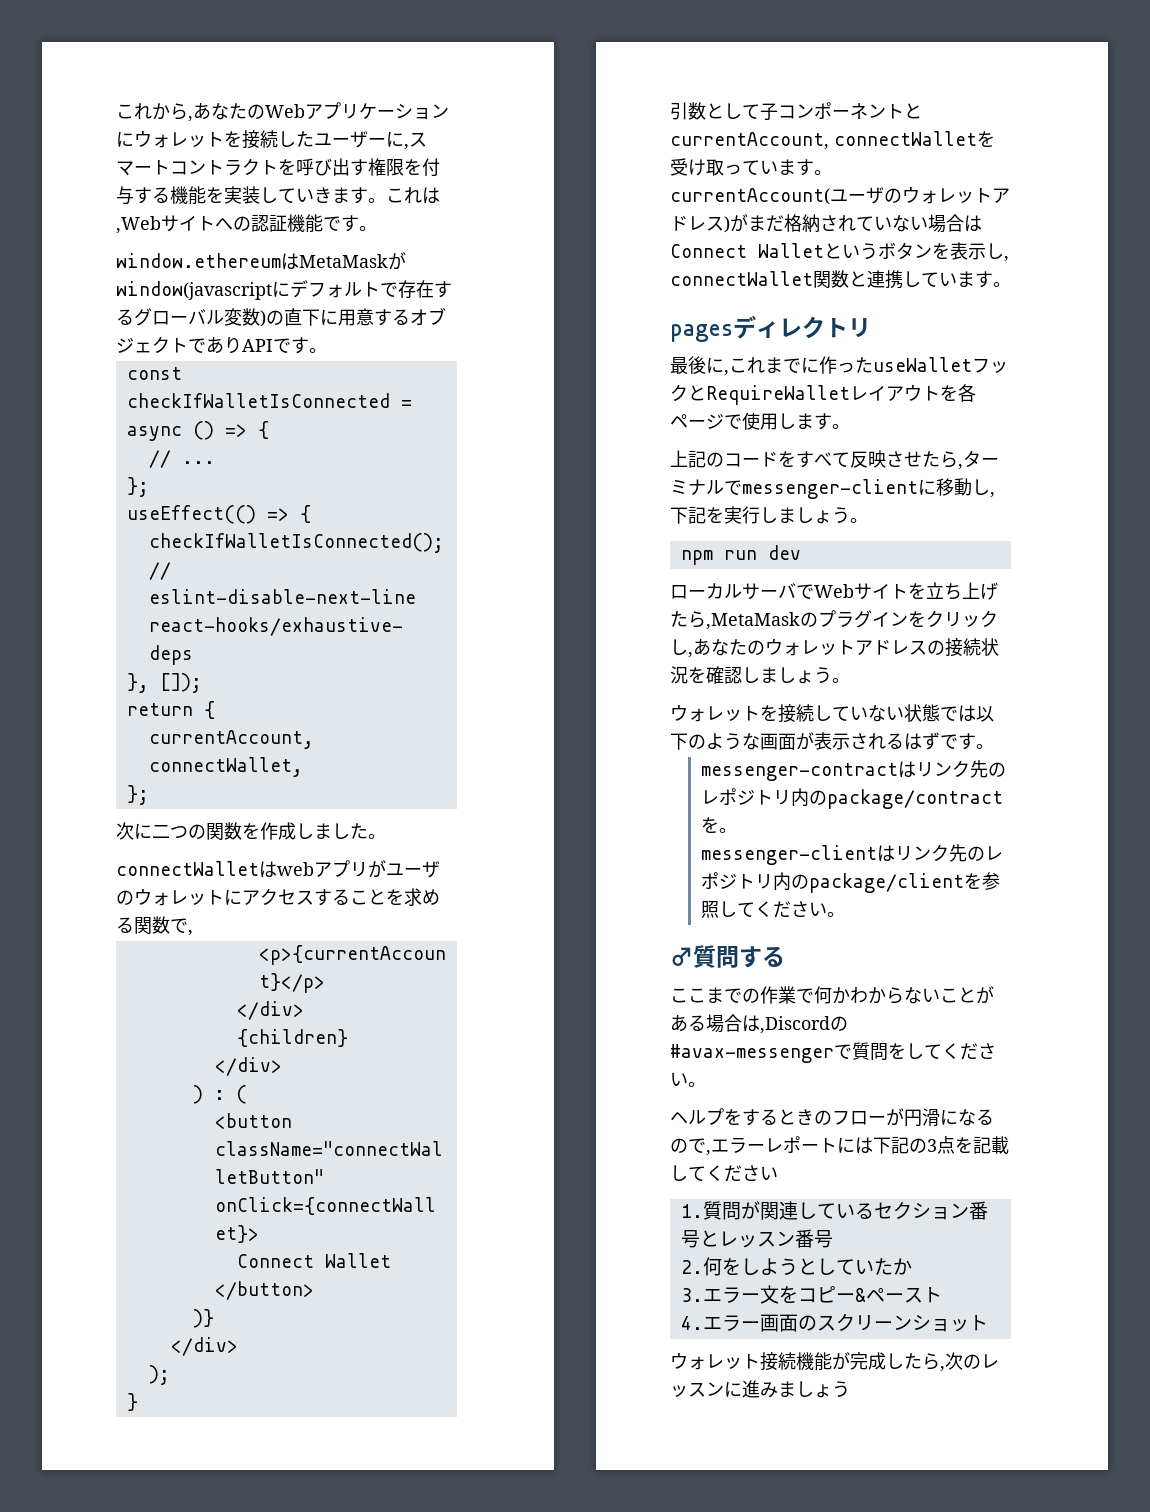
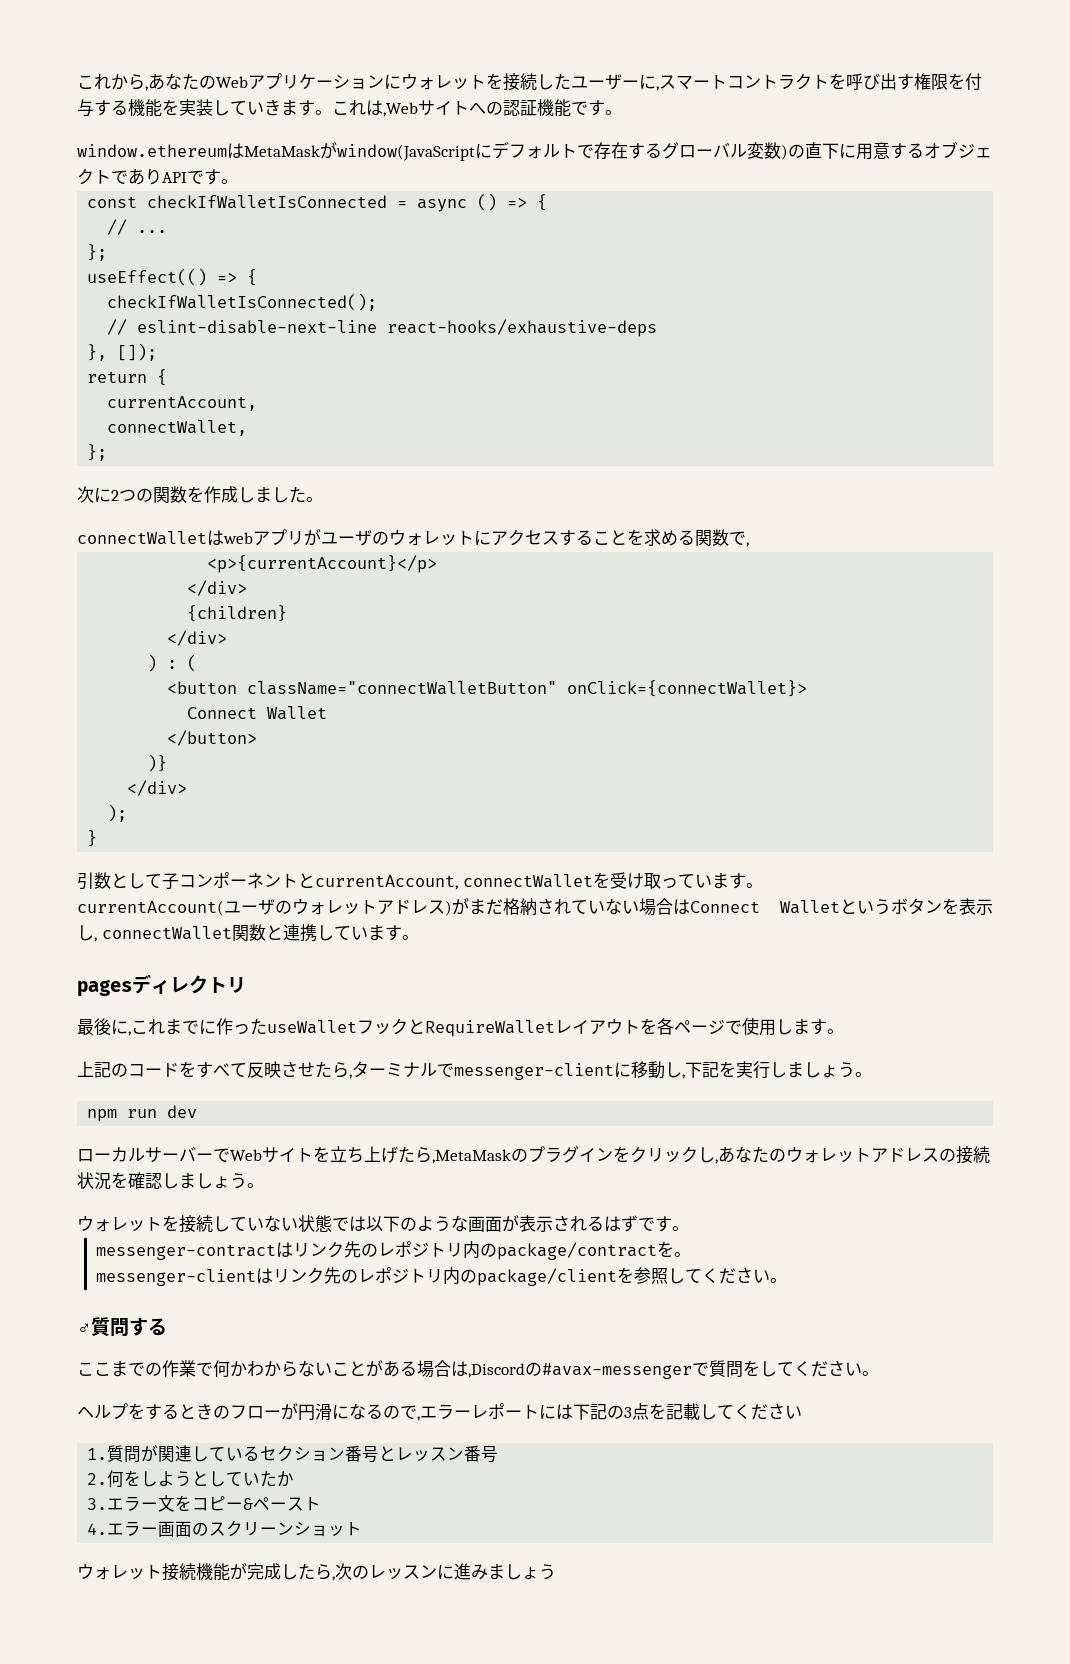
- window.ethereumはMetaMaskがwindow(javascriptにデフォルトで存在するグローバル変数)の直下に用意するオブジェクトでありAPIです。
+ window.ethereumはMetaMaskがwindow(JavaScriptにデフォルトで存在するグローバル変数)の直下に用意するオブジェクトでありAPIです。
- 次に二つの関数を作成しました。
+ 次に2つの関数を作成しました。
- ローカルサーバでWebサイトを立ち上げたら,MetaMaskのプラグインをクリックし,あなたのウォレットアドレスの接続状況を確認しましょう。
+ ローカルサーバーでWebサイトを立ち上げたら,MetaMaskのプラグインをクリックし,あなたのウォレットアドレスの接続状況を確認しましょう。

